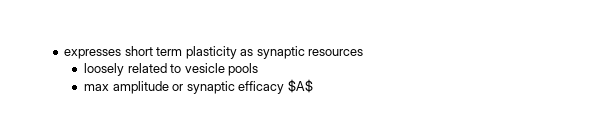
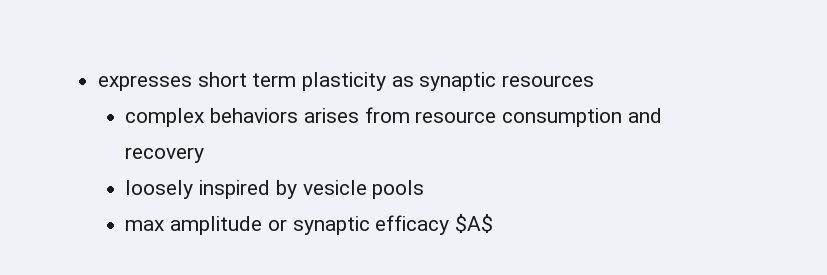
+ complex behaviors arises from resource consumption and recovery
- loosely related to vesicle pools
+ loosely inspired by vesicle pools

